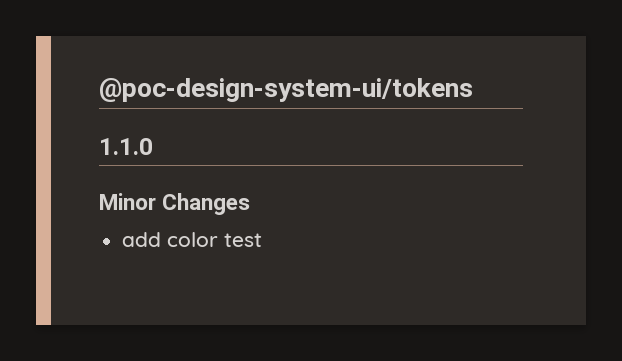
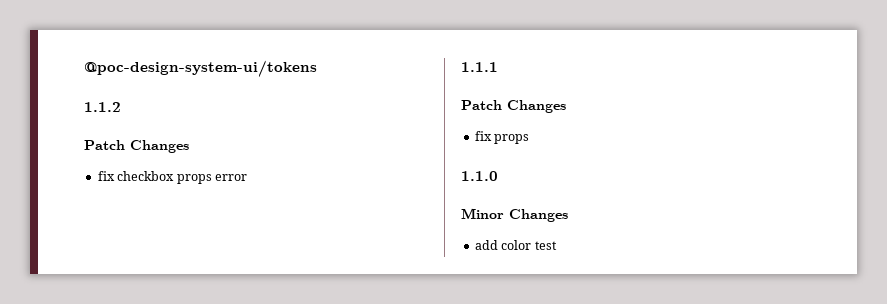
+ 1.1.2
+ Patch Changes
+ fix checkbox props error
+ 1.1.1
+ Patch Changes
+ fix props

